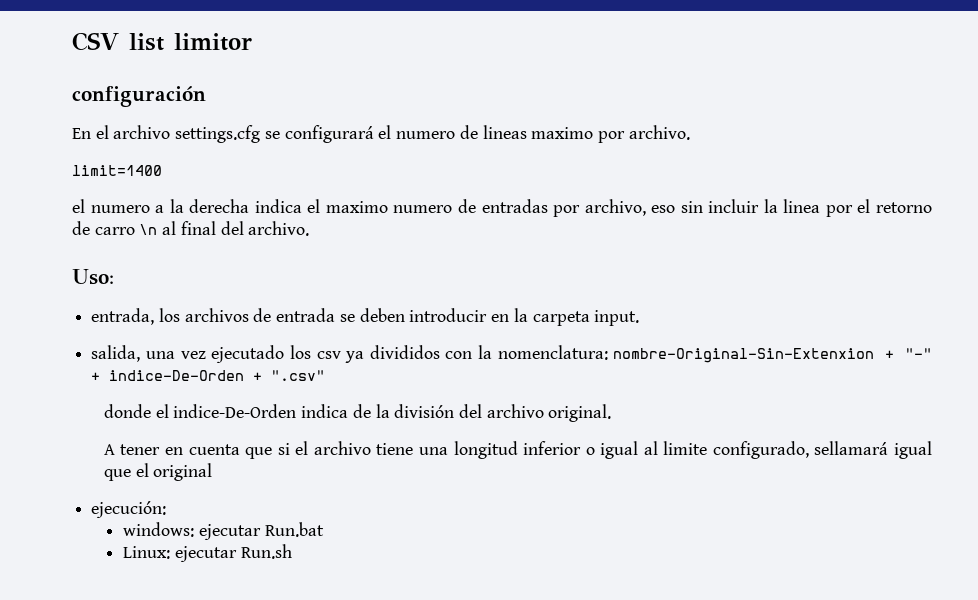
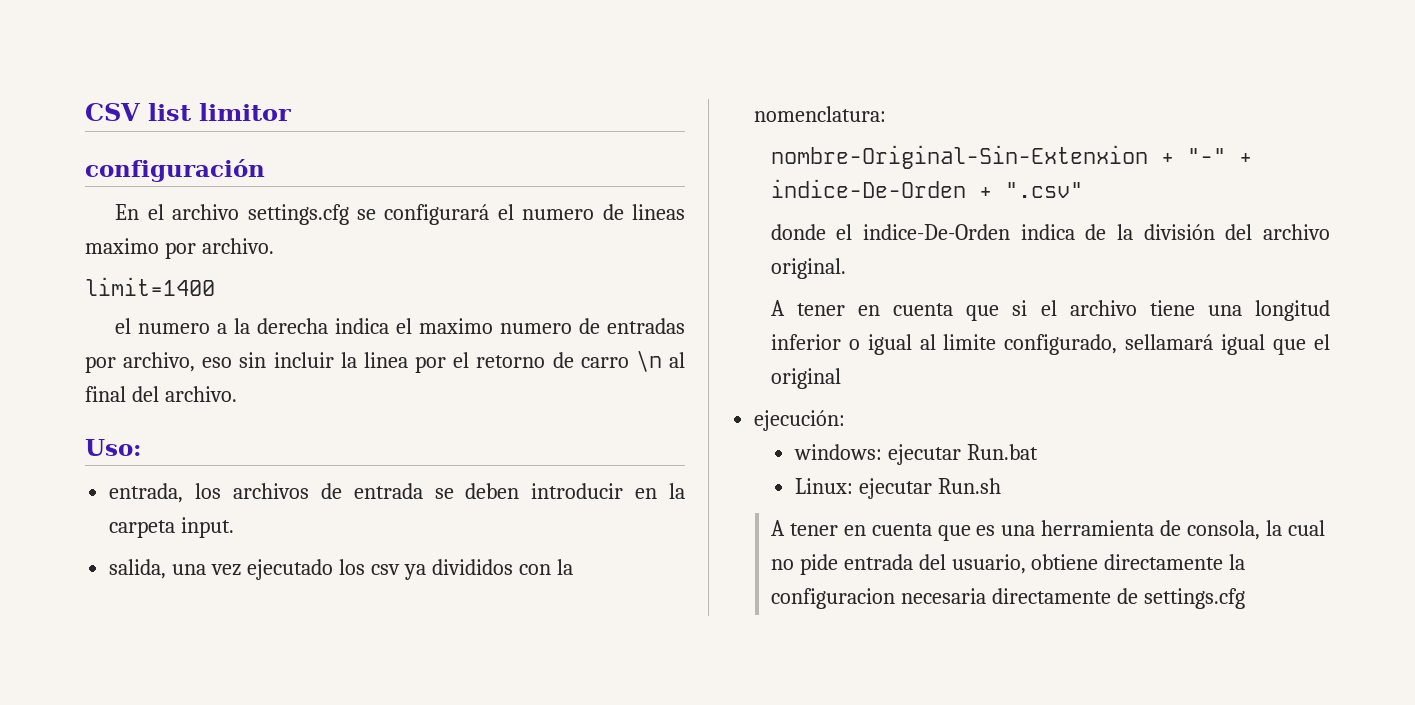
- salida, una vez ejecutado los csv ya divididos con la nomenclatura: nombre-Original-Sin-Extenxion + "-" + indice-De-Orden + ".csv"
+ salida, una vez ejecutado los csv ya divididos con la nomenclatura:
+ nombre-Original-Sin-Extenxion + "-" + indice-De-Orden + ".csv"
+ A tener en cuenta que es una herramienta de consola, la cual no pide entrada del usuario, obtiene directamente la configuracion necesaria directamente de settings.cfg

